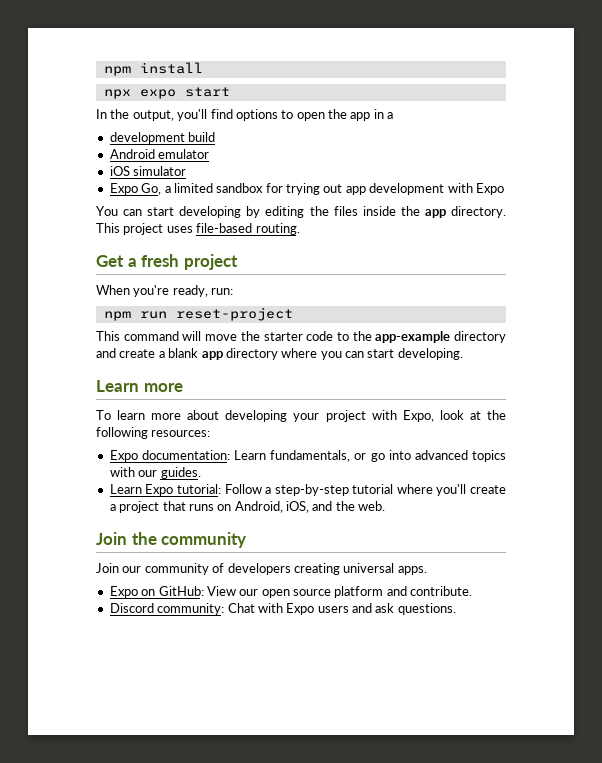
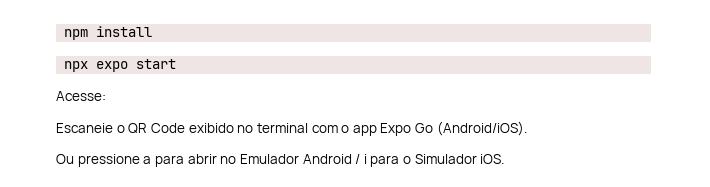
- In the output, you'll find options to open the app in a
- development build
- Android emulator
- iOS simulator
- Expo Go, a limited sandbox for trying out app development with Expo
- You can start developing by editing the files inside the app directory. This project uses file-based routing.
- Get a fresh project
- When you're ready, run:
- npm run reset-project
- This command will move the starter code to the app-example directory and create a blank app directory where you can start developing.
- Learn more
- To learn more about developing your project with Expo, look at the following resources:
- Expo documentation: Learn fundamentals, or go into advanced topics with our guides.
- Learn Expo tutorial: Follow a step-by-step tutorial where you'll create a project that runs on Android, iOS, and the web.
- Join the community
- Join our community of developers creating universal apps.
- Expo on GitHub: View our open source platform and contribute.
- Discord community: Chat with Expo users and ask questions.
+ Acesse:
+ Escaneie o QR Code exibido no terminal com o app Expo Go (Android/iOS).
+ Ou pressione a para abrir no Emulador Android / i para o Simulador iOS.

